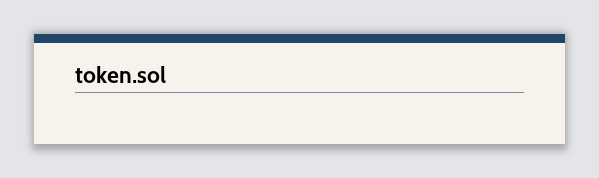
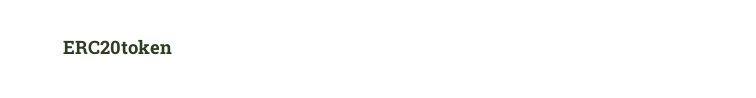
- token.sol
+ ERC20token

